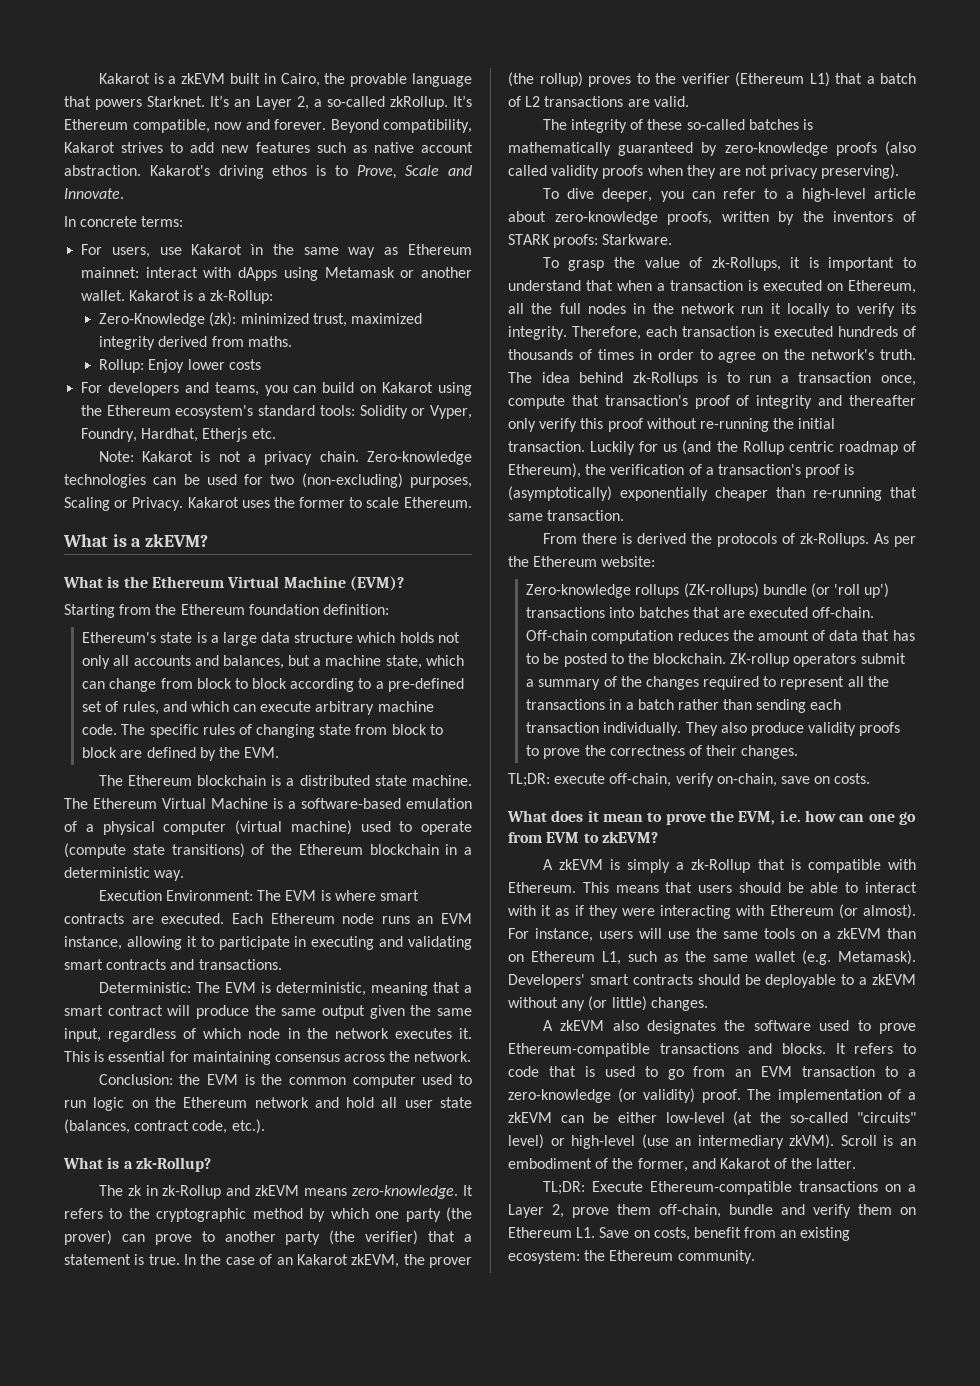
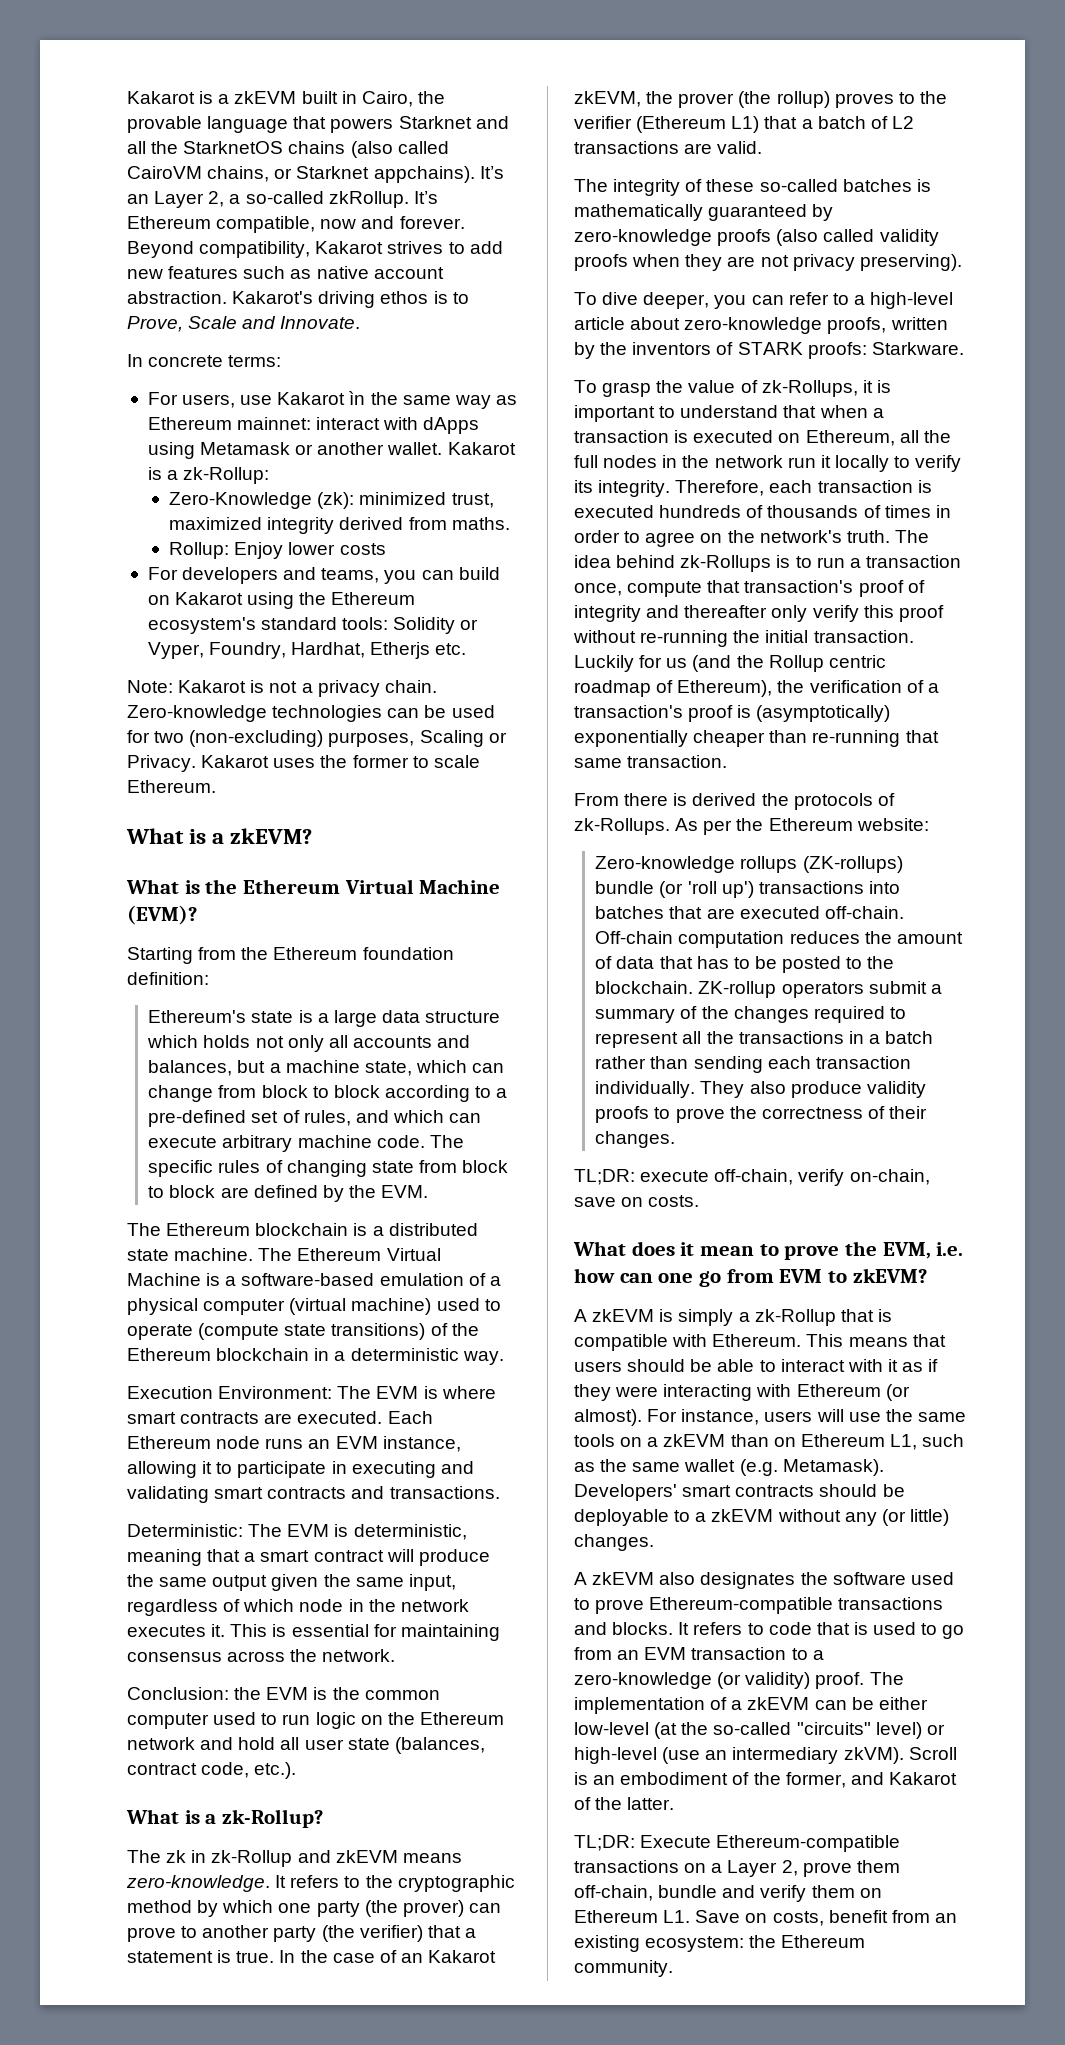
- Kakarot is a zkEVM built in Cairo, the provable language that powers Starknet.
+ Kakarot is a zkEVM built in Cairo, the provable language that powers Starknet and all the StarknetOS chains (also called CairoVM chains, or Starknet appchains).

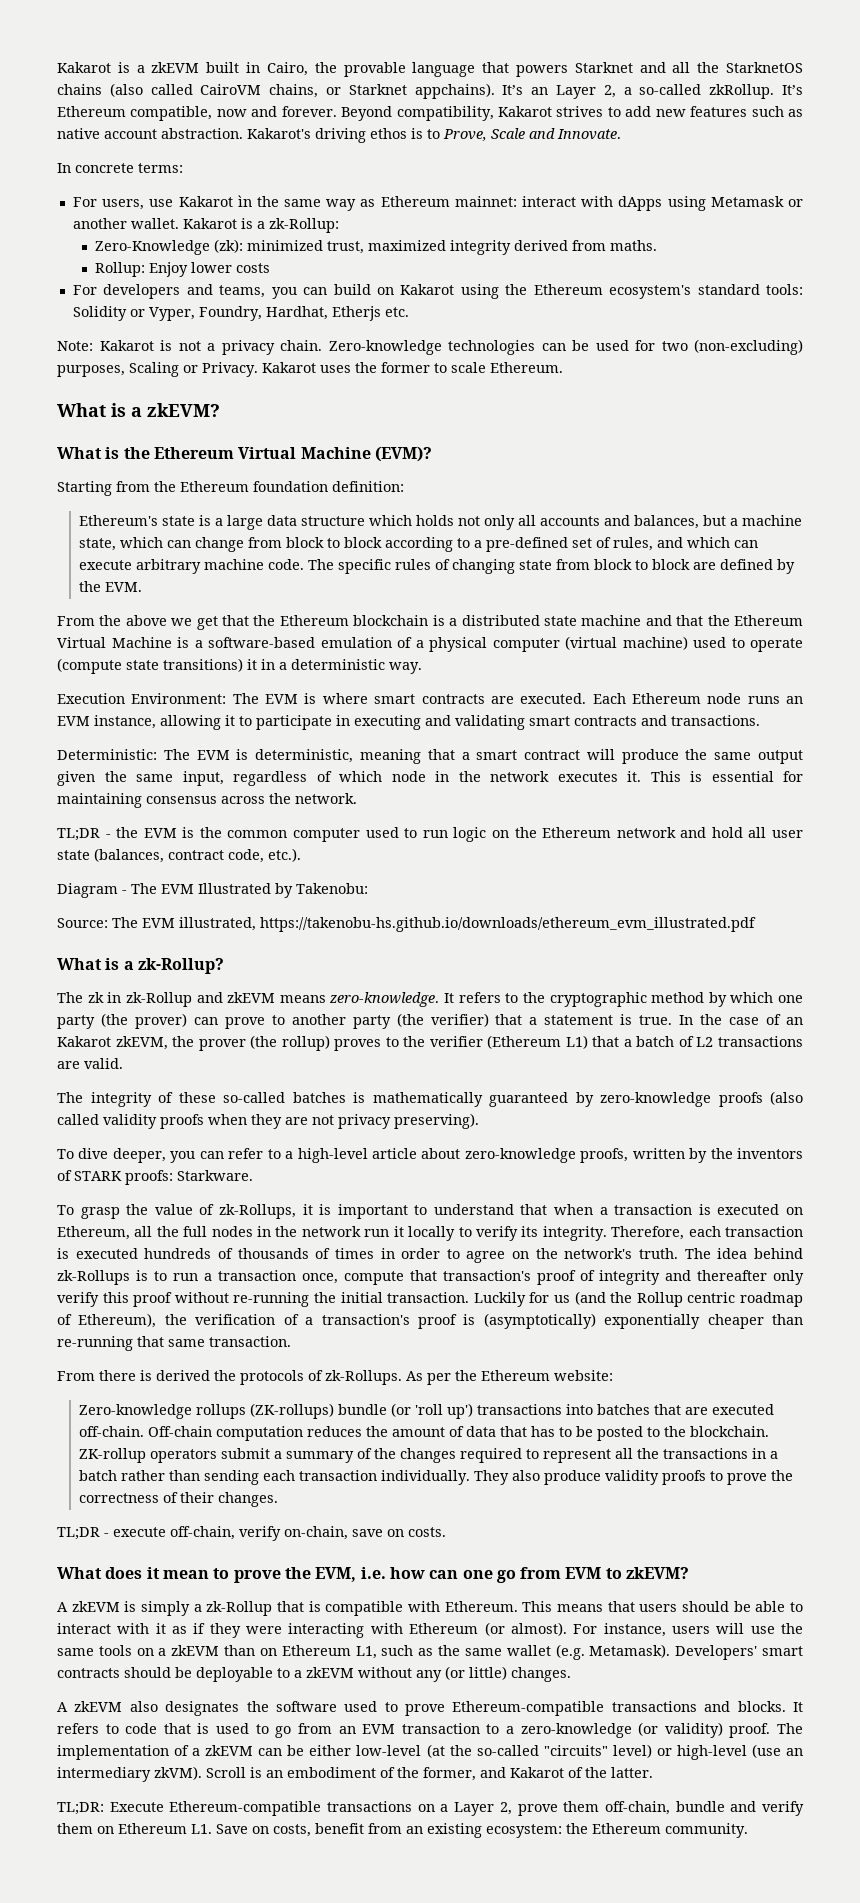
- The Ethereum blockchain is a distributed state machine. The Ethereum Virtual Machine is a software-based emulation of a physical computer (virtual machine) used to operate (compute state transitions) of the Ethereum blockchain in a deterministic way.
+ From the above we get that the Ethereum blockchain is a distributed state machine and that the Ethereum Virtual Machine is a software-based emulation of a physical computer (virtual machine) used to operate (compute state transitions) it in a deterministic way.
- Conclusion: the EVM is the common computer used to run logic on the Ethereum network and hold all user state (balances, contract code, etc.).
+ TL;DR - the EVM is the common computer used to run logic on the Ethereum network and hold all user state (balances, contract code, etc.).
+ Diagram - The EVM Illustrated by Takenobu:
+ Source: The EVM illustrated, https://takenobu-hs.github.io/downloads/ethereum_evm_illustrated.pdf
- TL;DR: execute off-chain, verify on-chain, save on costs.
+ TL;DR - execute off-chain, verify on-chain, save on costs.

